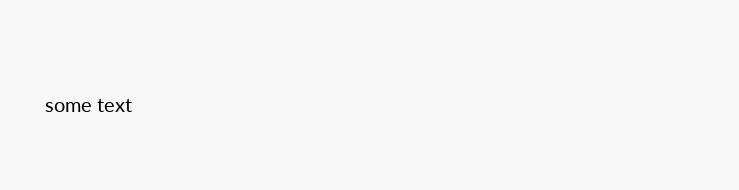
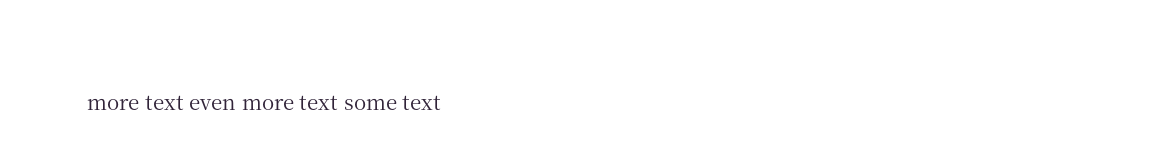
- some text
+ more text even more text some text

